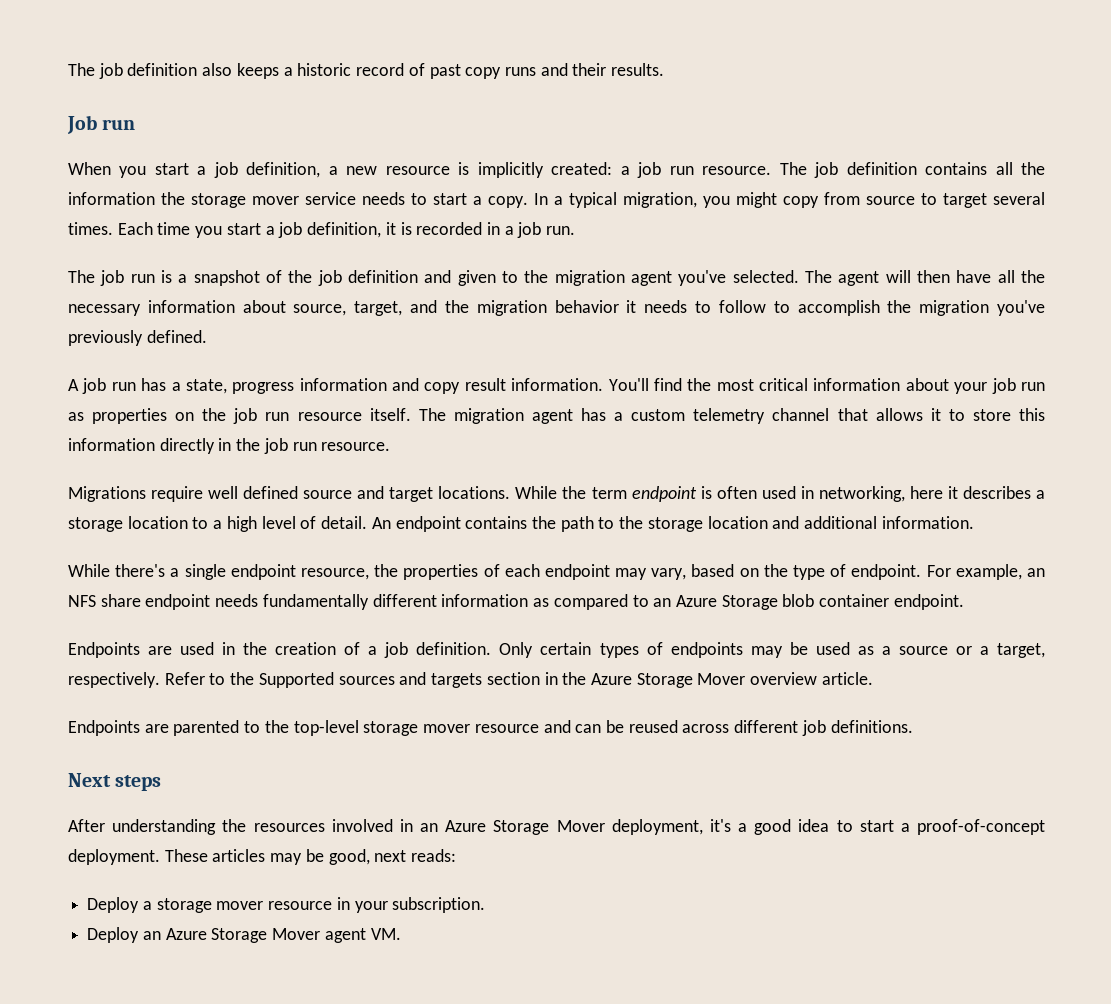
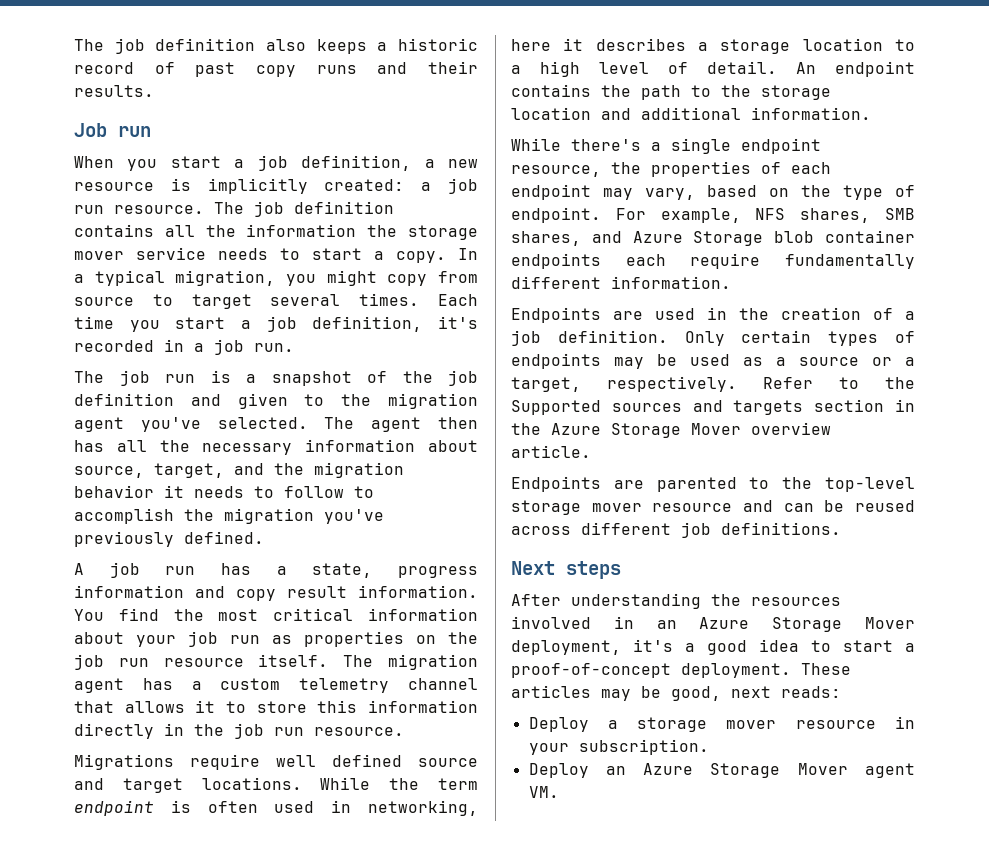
- Each time you start a job definition, it is recorded in a job run.
+ Each time you start a job definition, it's recorded in a job run.
- The agent will then have all the necessary information about source, target, and the migration behavior it needs to follow to accomplish the migration you've previously defined.
+ The agent then has all the necessary information about source, target, and the migration behavior it needs to follow to accomplish the migration you've previously defined.
- You'll find the most critical information about your job run as properties on the job run resource itself.
+ You find the most critical information about your job run as properties on the job run resource itself.
- For example, an NFS share endpoint needs fundamentally different information as compared to an Azure Storage blob container endpoint.
+ For example, NFS shares, SMB shares, and Azure Storage blob container endpoints each require fundamentally different information.

